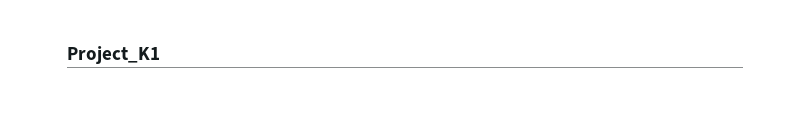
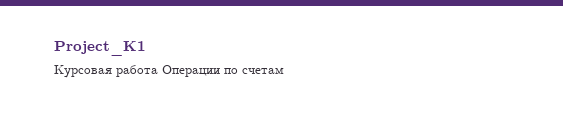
+ Курсовая работа Операции по счетам

